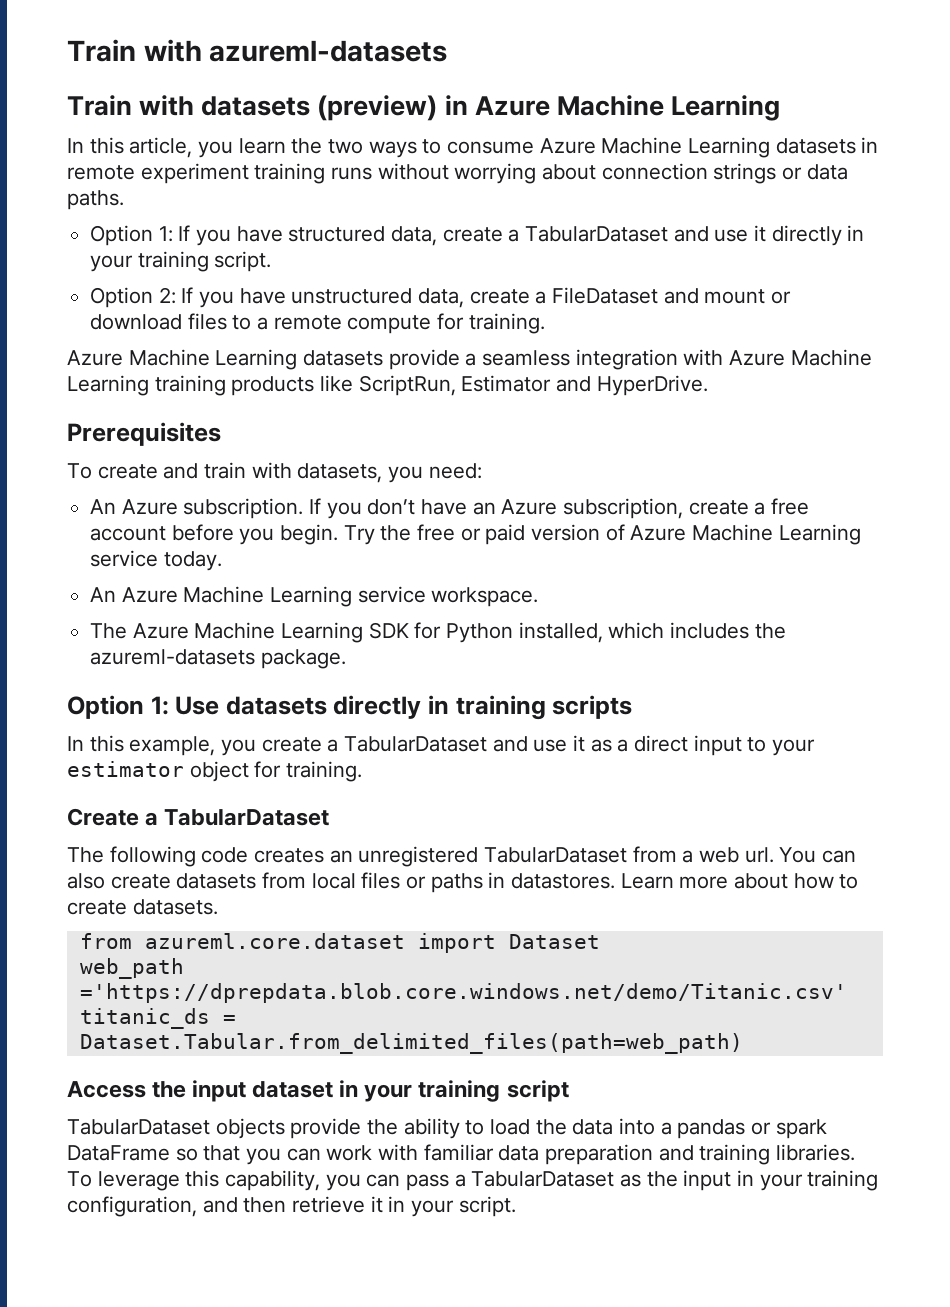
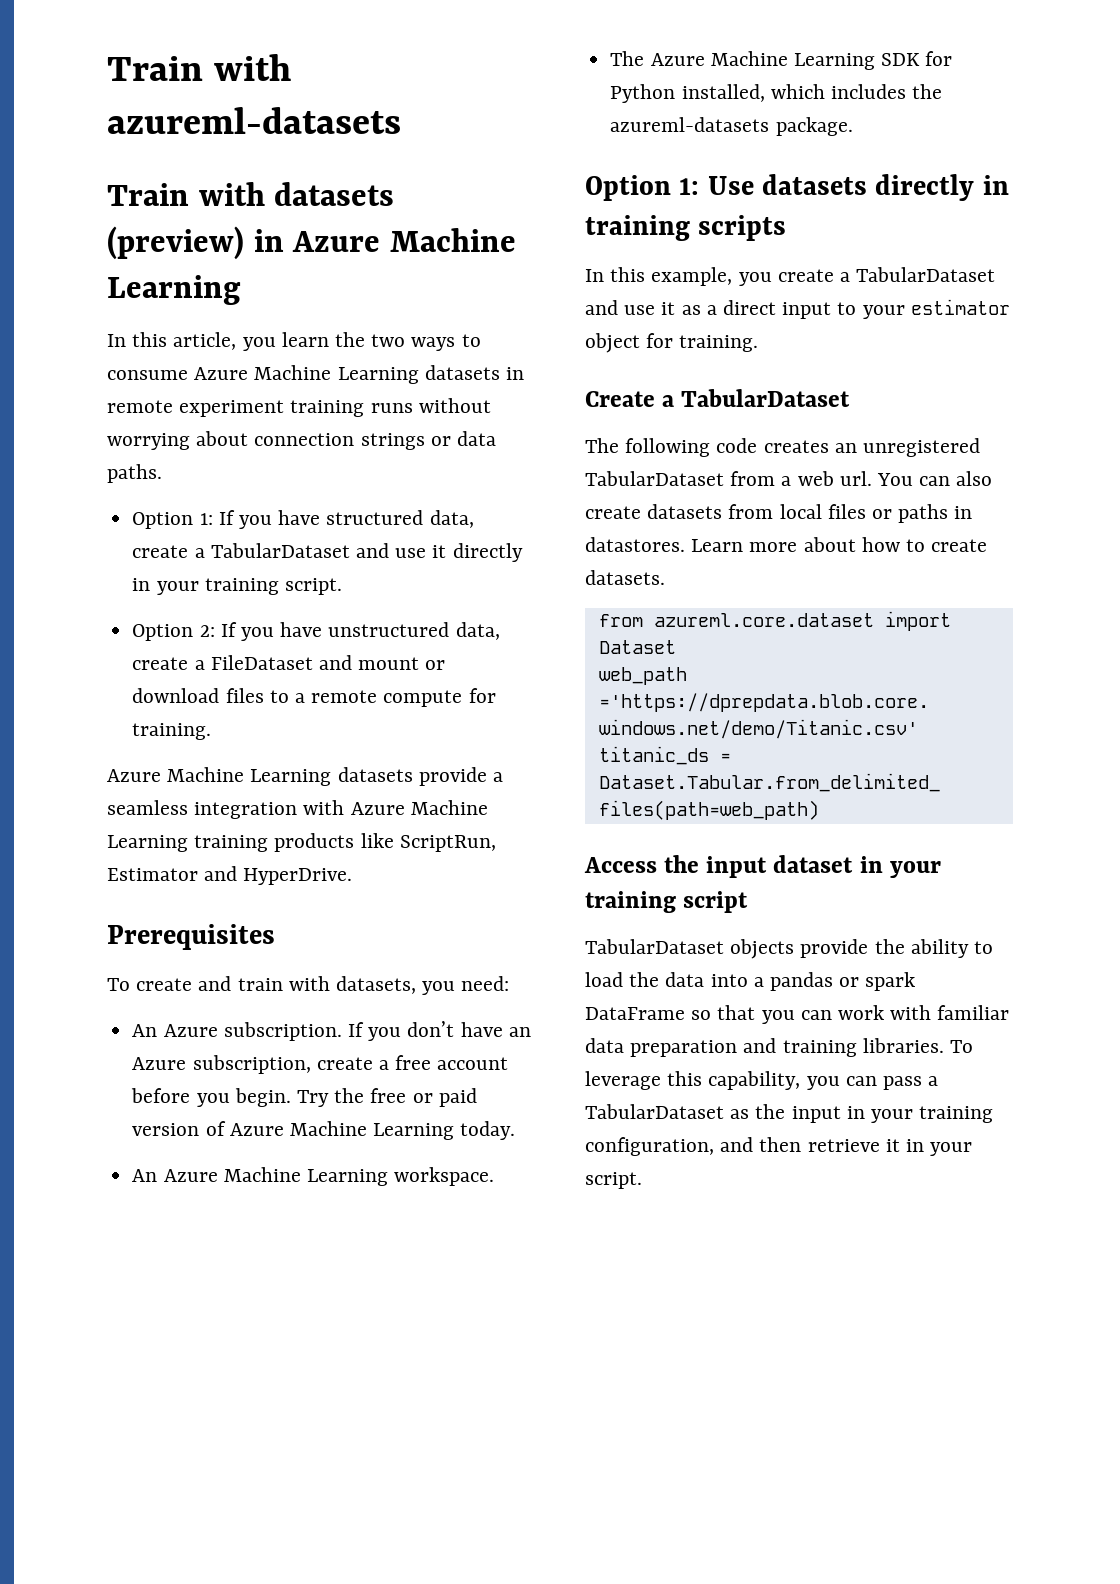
- Try the free or paid version of Azure Machine Learning service today.
+ Try the free or paid version of Azure Machine Learning today.
- An Azure Machine Learning service workspace.
+ An Azure Machine Learning workspace.

